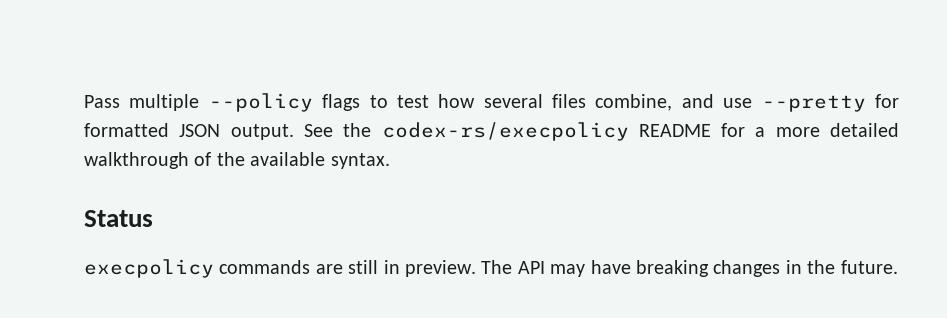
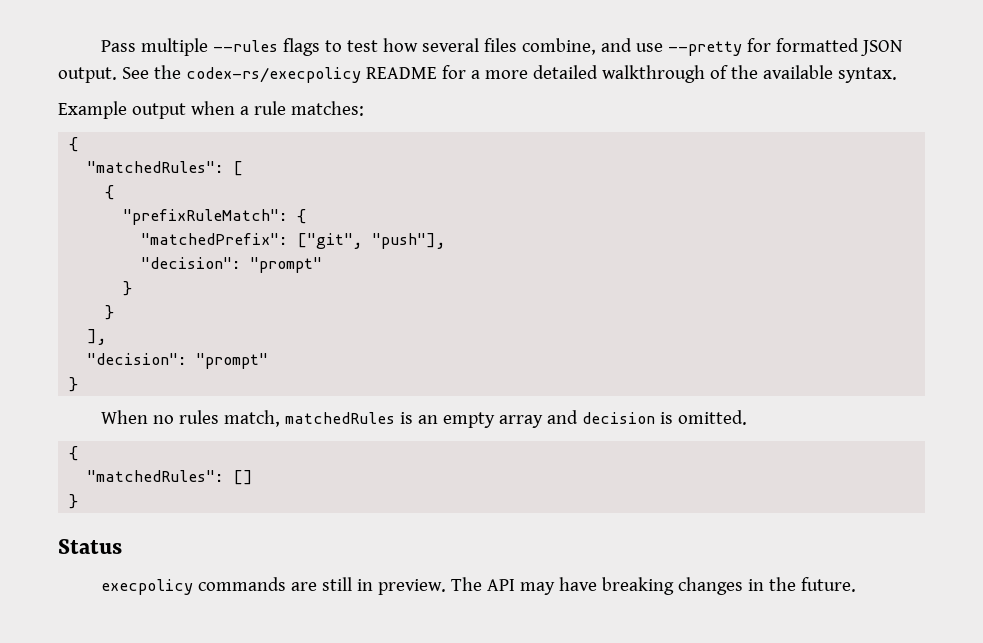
- Pass multiple --policy flags to test how several files combine, and use --pretty for formatted JSON output.
+ Pass multiple --rules flags to test how several files combine, and use --pretty for formatted JSON output.
+ Example output when a rule matches:
+ {
+ "matchedRules": [
+ {
+ "prefixRuleMatch": {
+ "matchedPrefix": ["git", "push"],
+ "decision": "prompt"
+ }
+ }
+ ],
+ "decision": "prompt"
+ }
+ When no rules match, matchedRules is an empty array and decision is omitted.
+ {
+ "matchedRules": []
+ }

